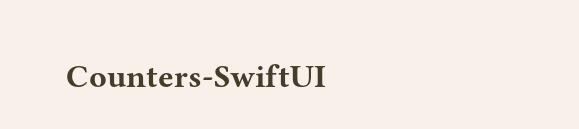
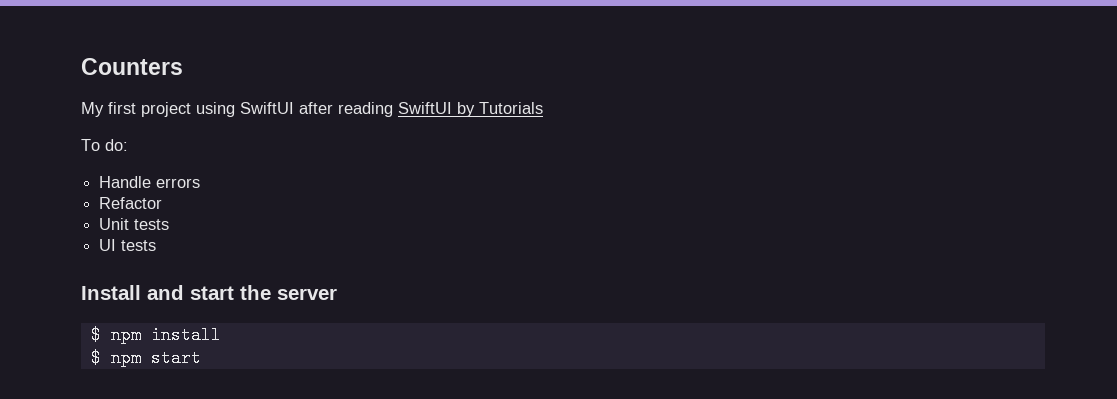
- Counters-SwiftUI
+ Counters
+ My first project using SwiftUI after reading SwiftUI by Tutorials
+ To do:
+ Handle errors
+ Refactor
+ Unit tests
+ UI tests
+ Install and start the server
+ $ npm install
+ $ npm start

